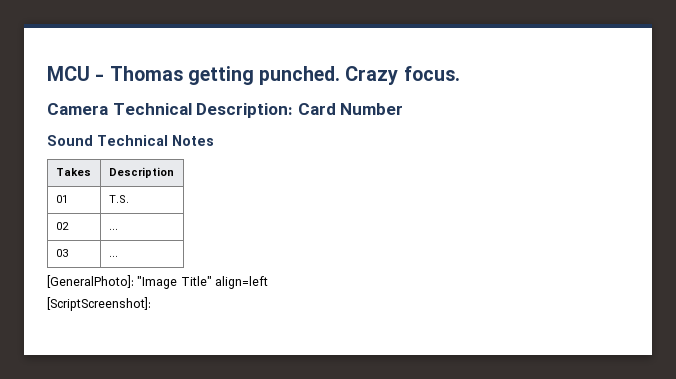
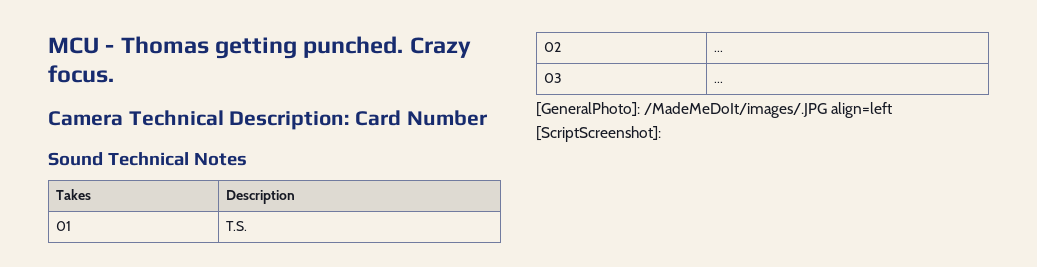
- [GeneralPhoto]: "Image Title" align=left
+ [GeneralPhoto]: /MadeMeDoIt/images/.JPG align=left

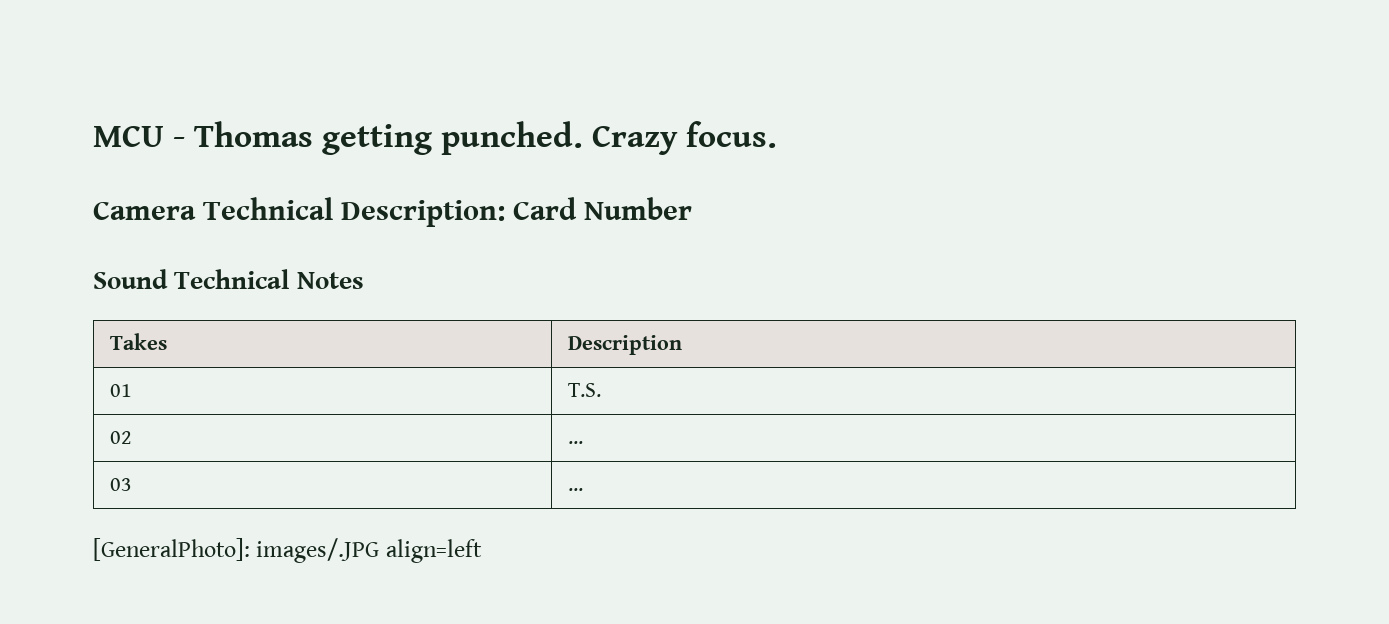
- [GeneralPhoto]: /MadeMeDoIt/images/.JPG align=left
+ [GeneralPhoto]: images/.JPG align=left
- [ScriptScreenshot]:

